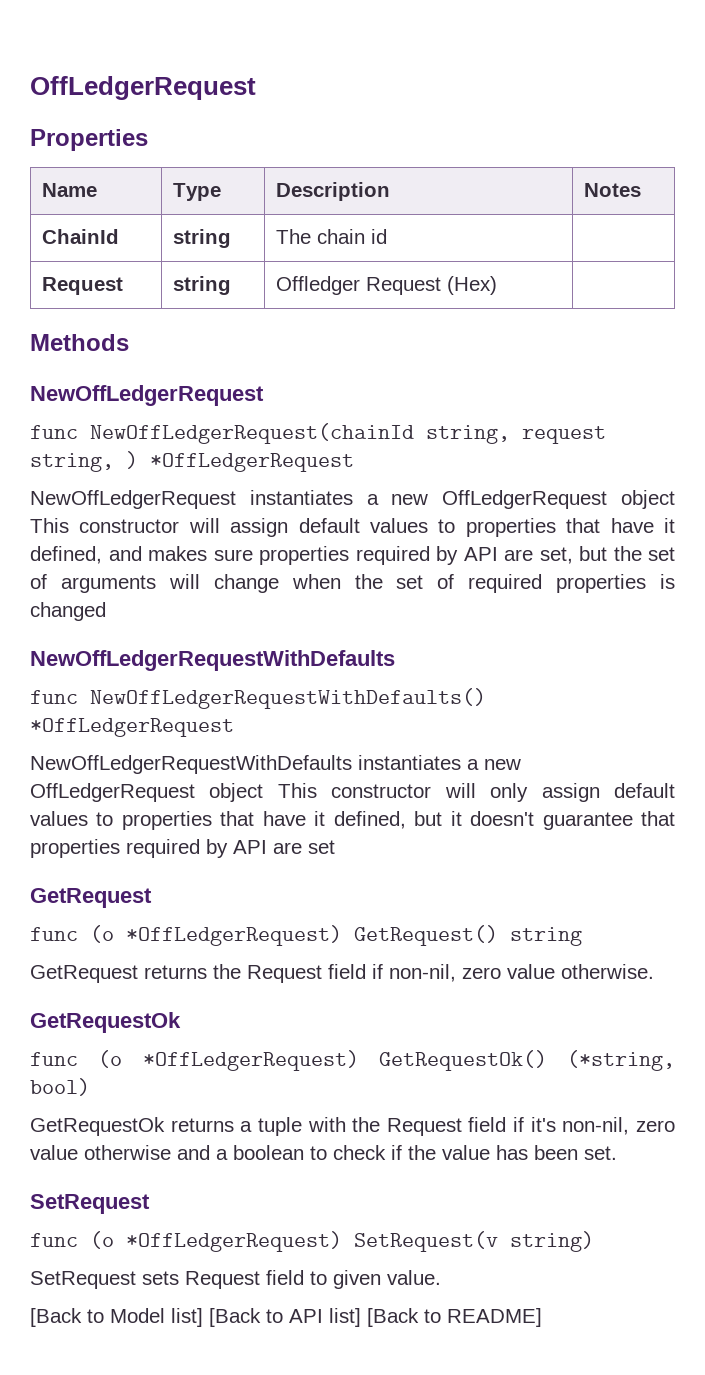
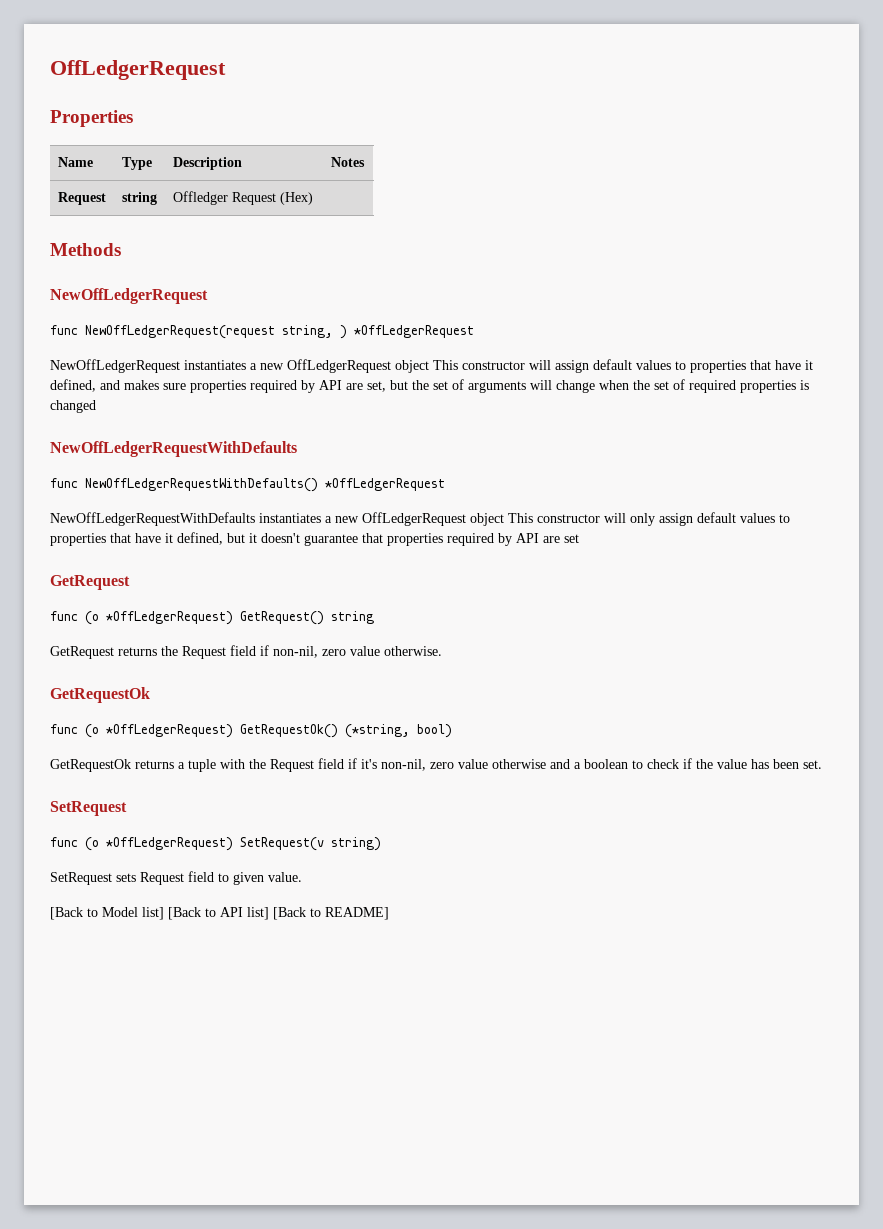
- ChainId | string | The chain id |
- func NewOffLedgerRequest(chainId string, request string, ) *OffLedgerRequest
+ func NewOffLedgerRequest(request string, ) *OffLedgerRequest

